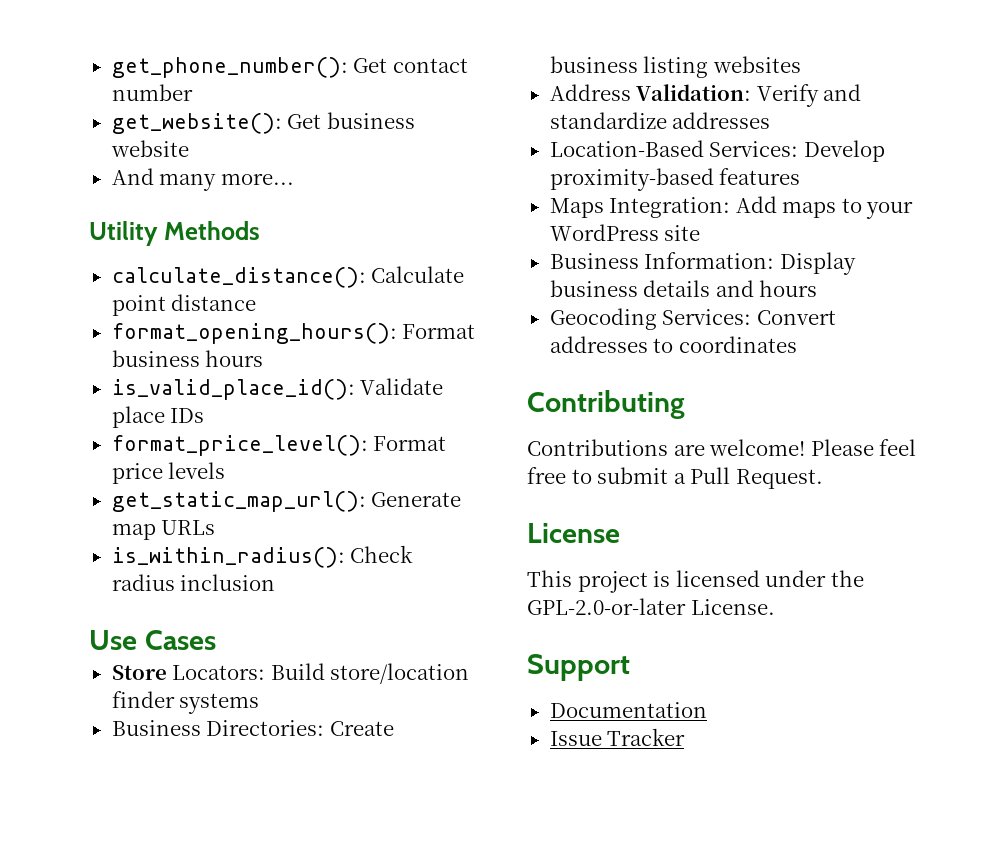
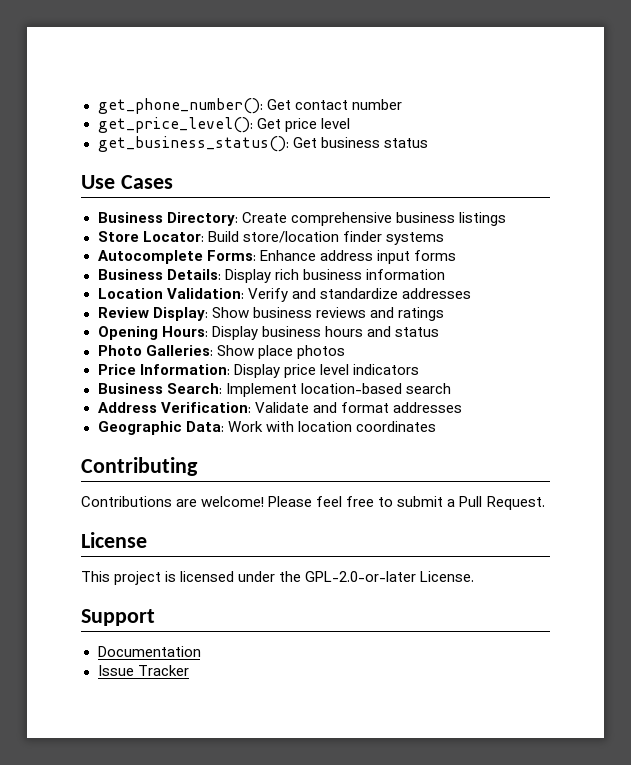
- get_website(): Get business website
- And many more...
- Utility Methods
- calculate_distance(): Calculate point distance
- format_opening_hours(): Format business hours
- is_valid_place_id(): Validate place IDs
- format_price_level(): Format price levels
- get_static_map_url(): Generate map URLs
- is_within_radius(): Check radius inclusion
+ get_price_level(): Get price level
+ get_business_status(): Get business status
  Use Cases
+ Business Directory: Create comprehensive business listings
- Store Locators: Build store/location finder systems
+ Store Locator: Build store/location finder systems
- Business Directories: Create business listing websites
- Address Validation: Verify and standardize addresses
+ Autocomplete Forms: Enhance address input forms
+ Business Details: Display rich business information
+ Location Validation: Verify and standardize addresses
- Location-Based Services: Develop proximity-based features
- Maps Integration: Add maps to your WordPress site
- Business Information: Display business details and hours
- Geocoding Services: Convert addresses to coordinates
+ Review Display: Show business reviews and ratings
+ Opening Hours: Display business hours and status
+ Photo Galleries: Show place photos
+ Price Information: Display price level indicators
+ Business Search: Implement location-based search
+ Address Verification: Validate and format addresses
+ Geographic Data: Work with location coordinates

